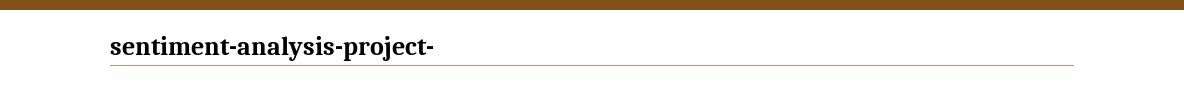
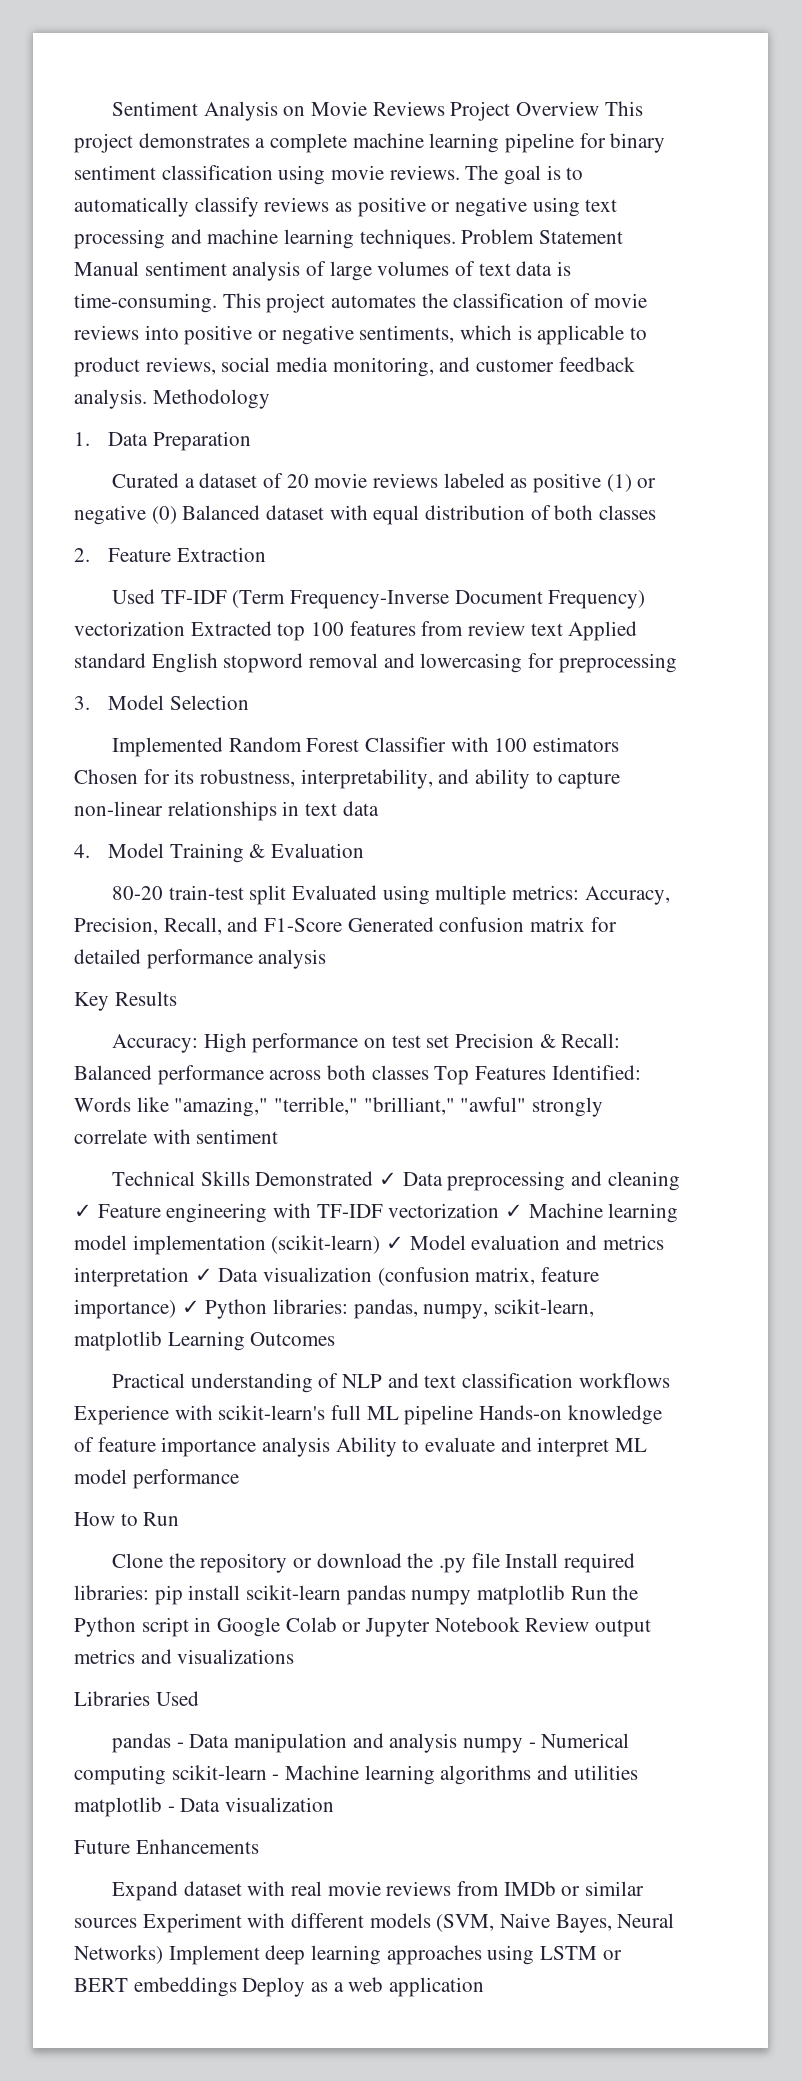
- sentiment-analysis-project-
+ Sentiment Analysis on Movie Reviews Project Overview This project demonstrates a complete machine learning pipeline for binary sentiment classification using movie reviews. The goal is to automatically classify reviews as positive or negative using text processing and machine learning techniques. Problem Statement Manual sentiment analysis of large volumes of text data is time-consuming. This project automates the classification of movie reviews into positive or negative sentiments, which is applicable to product reviews, social media monitoring, and customer feedback analysis. Methodology
+ 1. Data Preparation
+ Curated a dataset of 20 movie reviews labeled as positive (1) or negative (0) Balanced dataset with equal distribution of both classes
+ 2. Feature Extraction
+ Used TF-IDF (Term Frequency-Inverse Document Frequency) vectorization Extracted top 100 features from review text Applied standard English stopword removal and lowercasing for preprocessing
+ 3. Model Selection
+ Implemented Random Forest Classifier with 100 estimators Chosen for its robustness, interpretability, and ability to capture non-linear relationships in text data
+ 4. Model Training & Evaluation
+ 80-20 train-test split Evaluated using multiple metrics: Accuracy, Precision, Recall, and F1-Score Generated confusion matrix for detailed performance analysis
+ Key Results
+ Accuracy: High performance on test set Precision & Recall: Balanced performance across both classes Top Features Identified: Words like "amazing," "terrible," "brilliant," "awful" strongly correlate with sentiment
+ Technical Skills Demonstrated ✓ Data preprocessing and cleaning ✓ Feature engineering with TF-IDF vectorization ✓ Machine learning model implementation (scikit-learn) ✓ Model evaluation and metrics interpretation ✓ Data visualization (confusion matrix, feature importance) ✓ Python libraries: pandas, numpy, scikit-learn, matplotlib Learning Outcomes
+ Practical understanding of NLP and text classification workflows Experience with scikit-learn's full ML pipeline Hands-on knowledge of feature importance analysis Ability to evaluate and interpret ML model performance
+ How to Run
+ Clone the repository or download the .py file Install required libraries: pip install scikit-learn pandas numpy matplotlib Run the Python script in Google Colab or Jupyter Notebook Review output metrics and visualizations
+ Libraries Used
+ pandas - Data manipulation and analysis numpy - Numerical computing scikit-learn - Machine learning algorithms and utilities matplotlib - Data visualization
+ Future Enhancements
+ Expand dataset with real movie reviews from IMDb or similar sources Experiment with different models (SVM, Naive Bayes, Neural Networks) Implement deep learning approaches using LSTM or BERT embeddings Deploy as a web application

